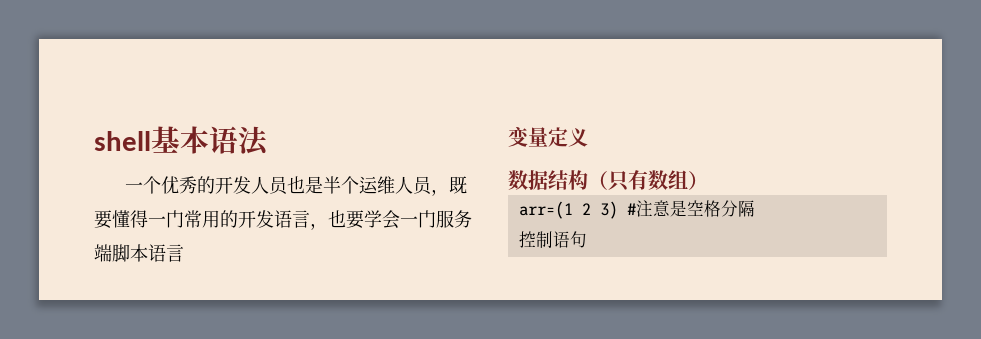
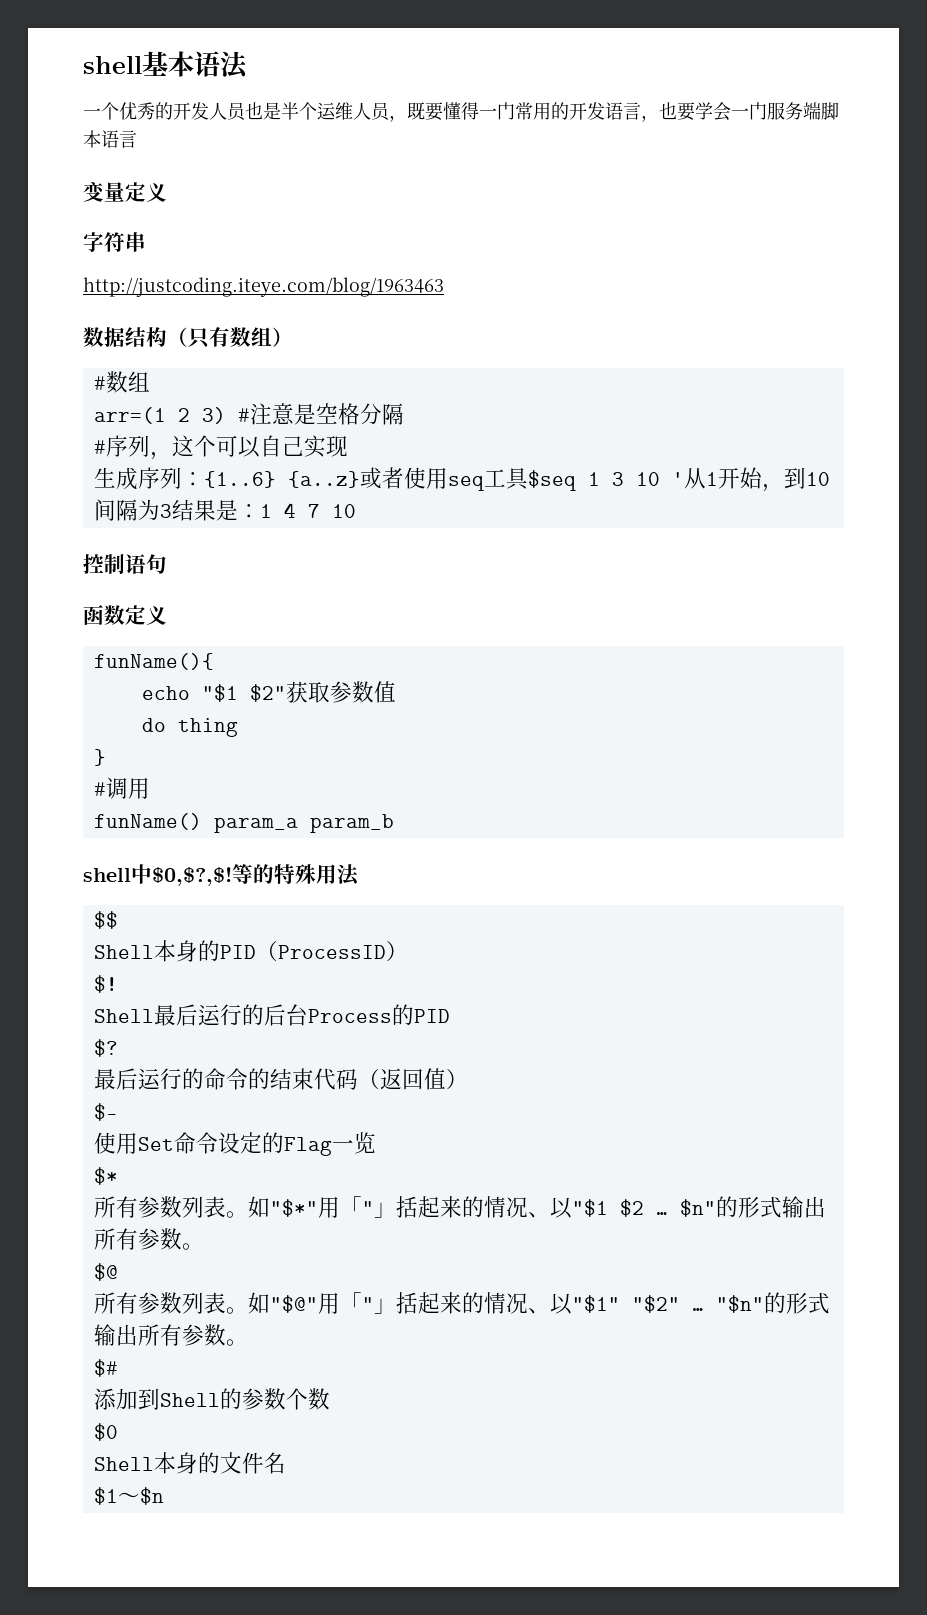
+ 字符串
+ http://justcoding.iteye.com/blog/1963463
+ #数组
+ #序列，这个可以自己实现
+ 生成序列：{1..6} {a..z}或者使用seq工具$seq 1 3 10 '从1开始，到10间隔为3结果是：1 4 7 10
  控制语句
+ 函数定义
+ funName(){
+ echo "$1 $2"获取参数值
+ do thing
+ }
+ #调用
+ funName() param_a param_b
+ shell中$0,$?,$!等的特殊用法
+ $$
+ Shell本身的PID（ProcessID）
+ $!
+ Shell最后运行的后台Process的PID
+ $?
+ 最后运行的命令的结束代码（返回值）
+ $-
+ 使用Set命令设定的Flag一览
+ $*
+ 所有参数列表。如"$*"用「"」括起来的情况、以"$1 $2 … $n"的形式输出所有参数。
+ $@
+ 所有参数列表。如"$@"用「"」括起来的情况、以"$1" "$2" … "$n"的形式输出所有参数。
+ $#
+ 添加到Shell的参数个数
+ $0
+ Shell本身的文件名
+ $1～$n

